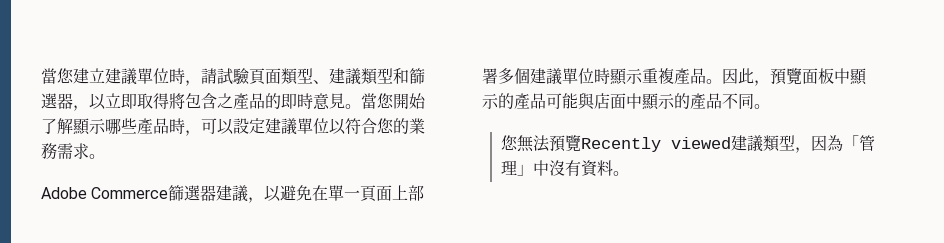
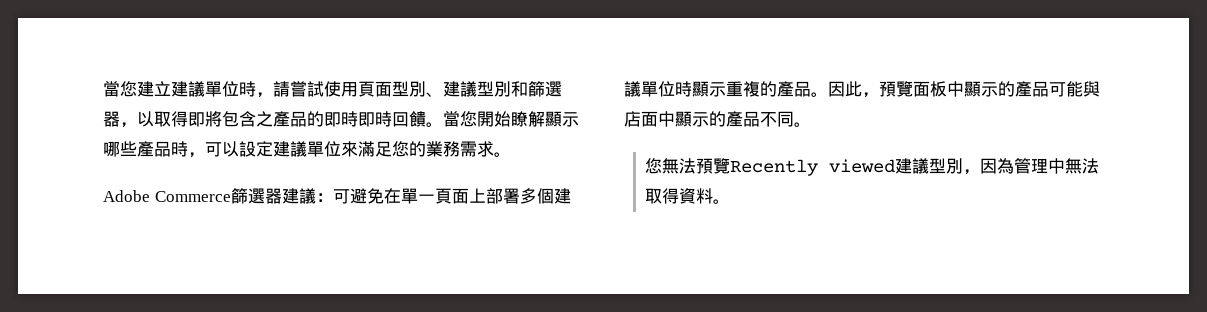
- 當您建立建議單位時，請試驗頁面類型、建議類型和篩選器，以立即取得將包含之產品的即時意見。
+ 當您建立建議單位時，請嘗試使用頁面型別、建議型別和篩選器，以取得即將包含之產品的即時即時回饋。
- 當您開始了解顯示哪些產品時，可以設定建議單位以符合您的業務需求。
+ 當您開始瞭解顯示哪些產品時，可以設定建議單位來滿足您的業務需求。
- Adobe Commerce篩選器建議，以避免在單一頁面上部署多個建議單位時顯示重複產品。
+ Adobe Commerce篩選器建議：可避免在單一頁面上部署多個建議單位時顯示重複的產品。
- 您無法預覽Recently viewed建議類型，因為「管理」中沒有資料。
+ 您無法預覽Recently viewed建議型別，因為管理中無法取得資料。

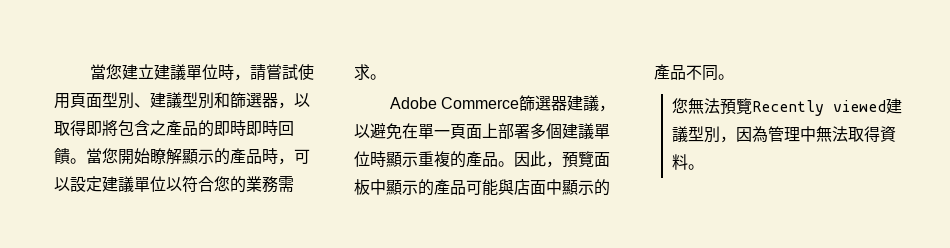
- 當您開始瞭解顯示哪些產品時，可以設定建議單位來滿足您的業務需求。
+ 當您開始瞭解顯示的產品時，可以設定建議單位以符合您的業務需求。
- Adobe Commerce篩選器建議：可避免在單一頁面上部署多個建議單位時顯示重複的產品。
+ Adobe Commerce篩選器建議，以避免在單一頁面上部署多個建議單位時顯示重複的產品。

